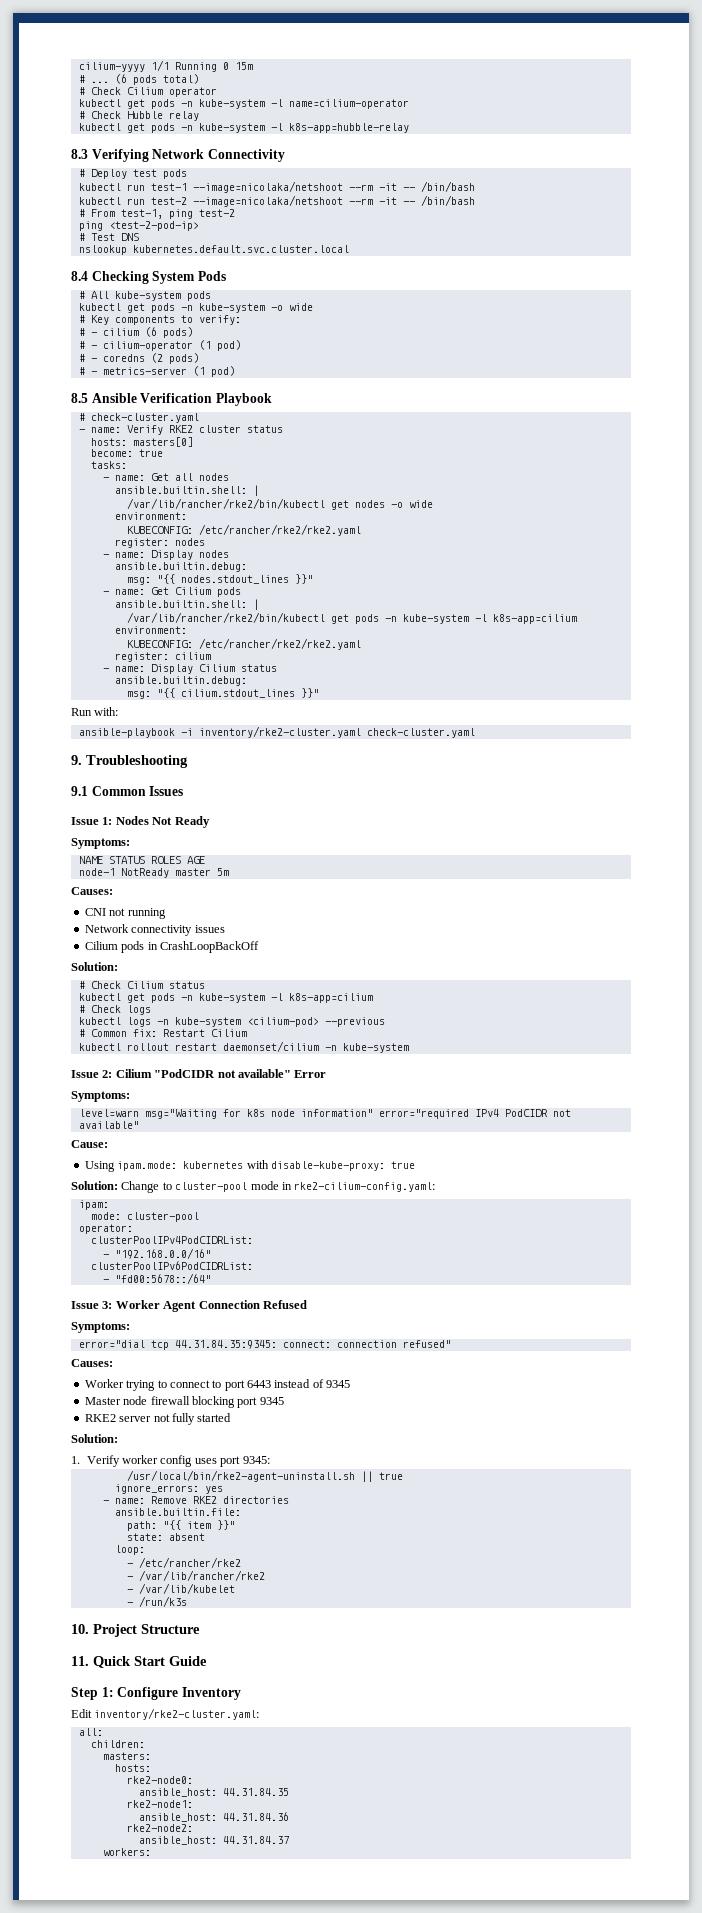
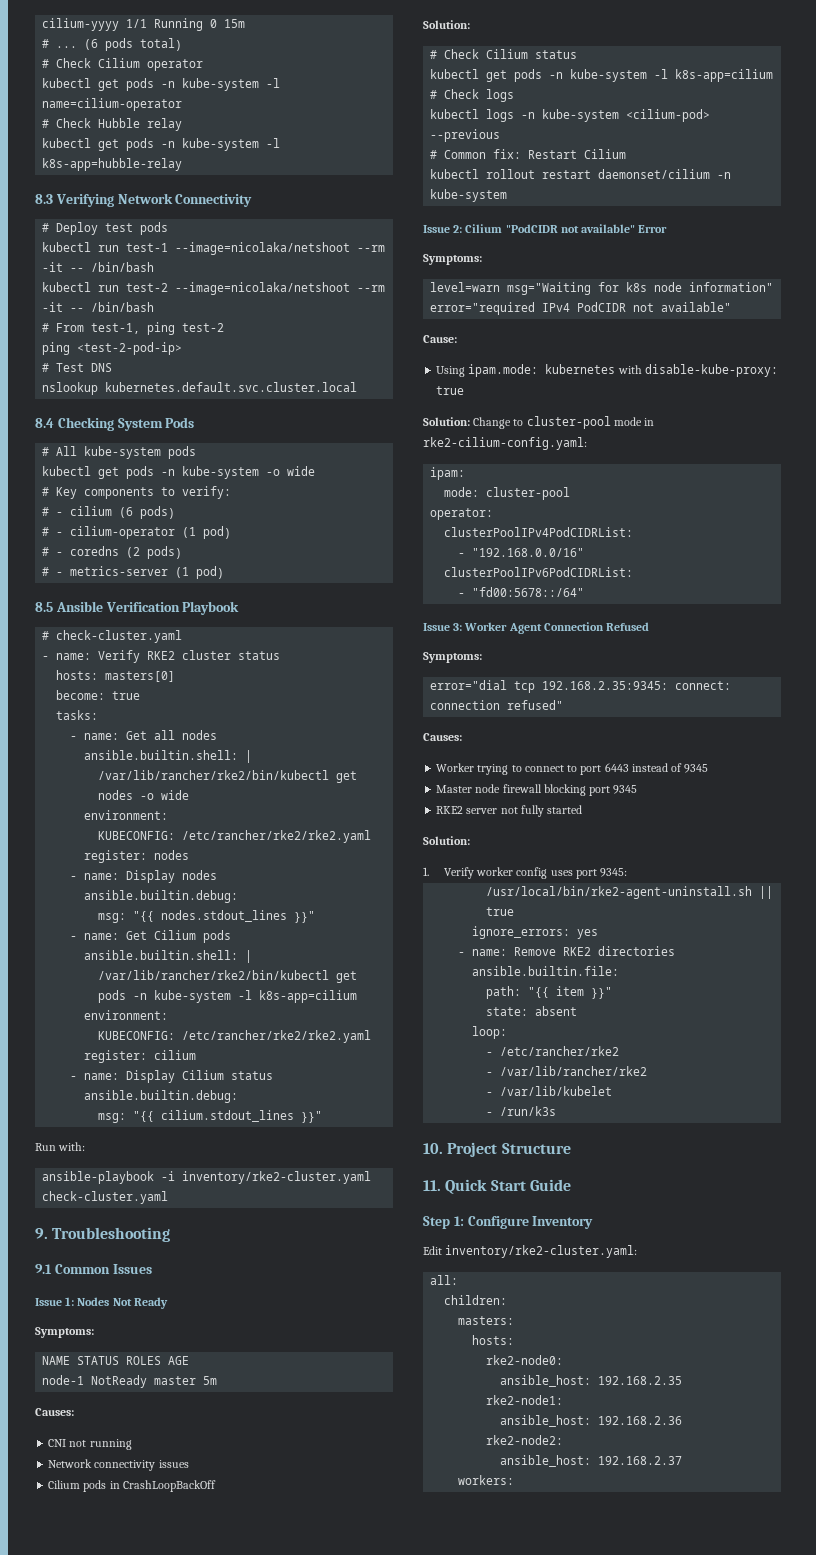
- error="dial tcp 44.31.84.35:9345: connect: connection refused"
+ error="dial tcp 192.168.2.35:9345: connect: connection refused"
- ansible_host: 44.31.84.35
+ ansible_host: 192.168.2.35
- ansible_host: 44.31.84.36
+ ansible_host: 192.168.2.36
- ansible_host: 44.31.84.37
+ ansible_host: 192.168.2.37

